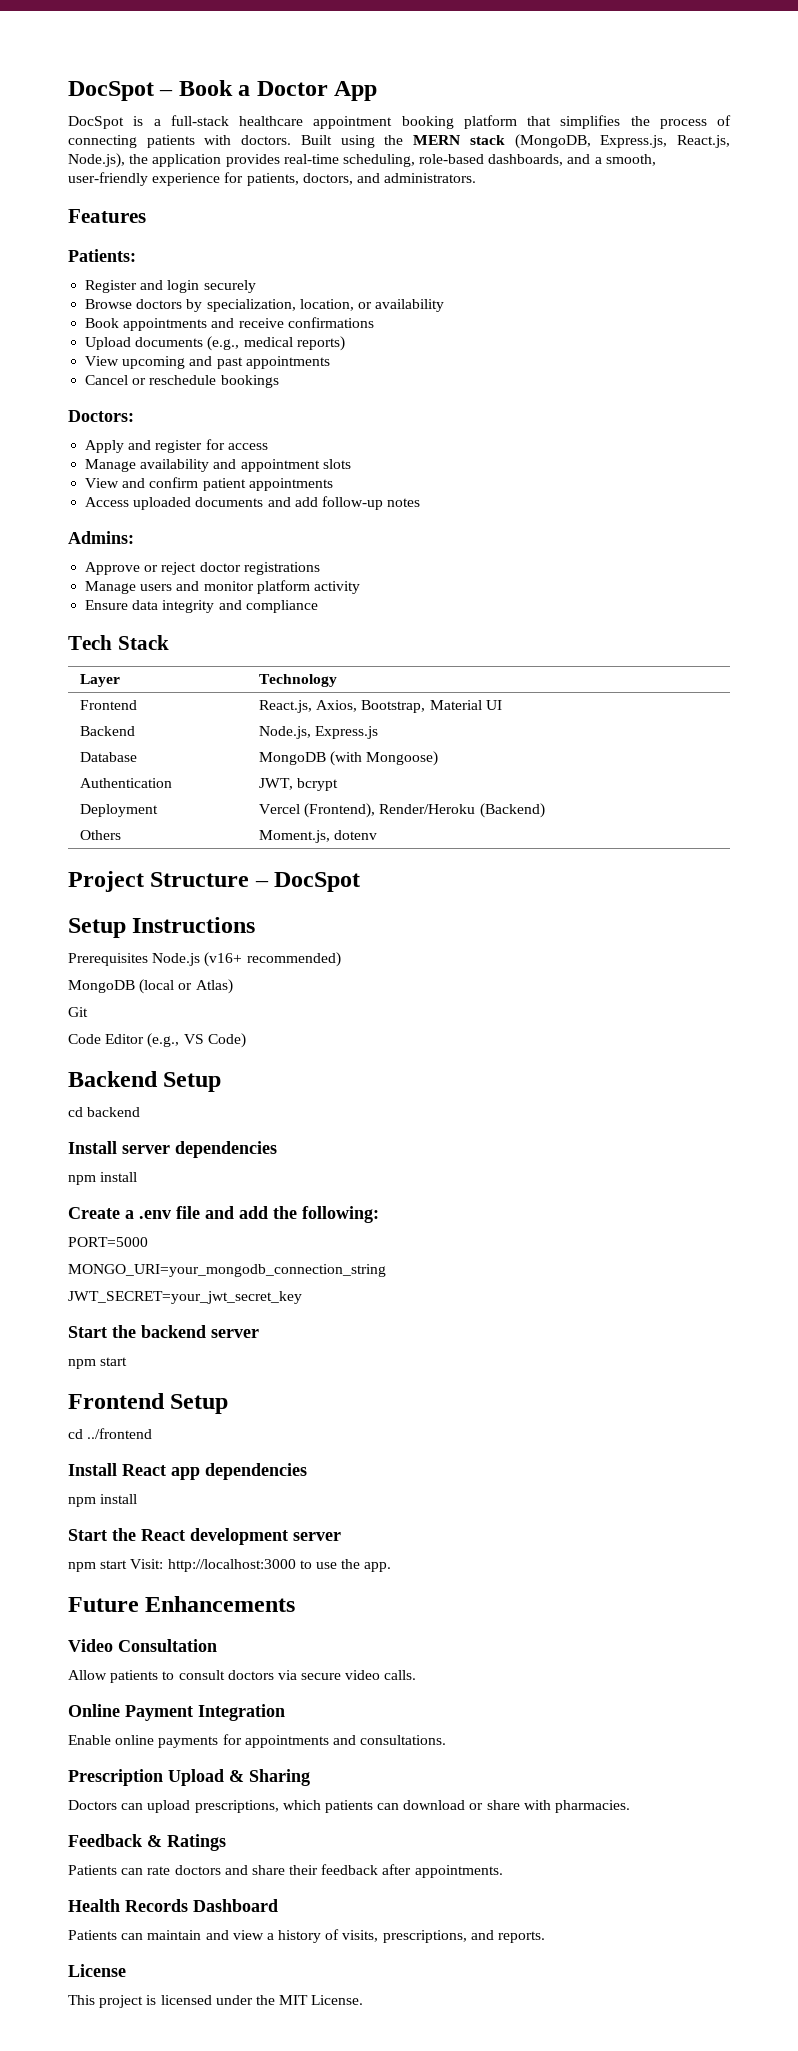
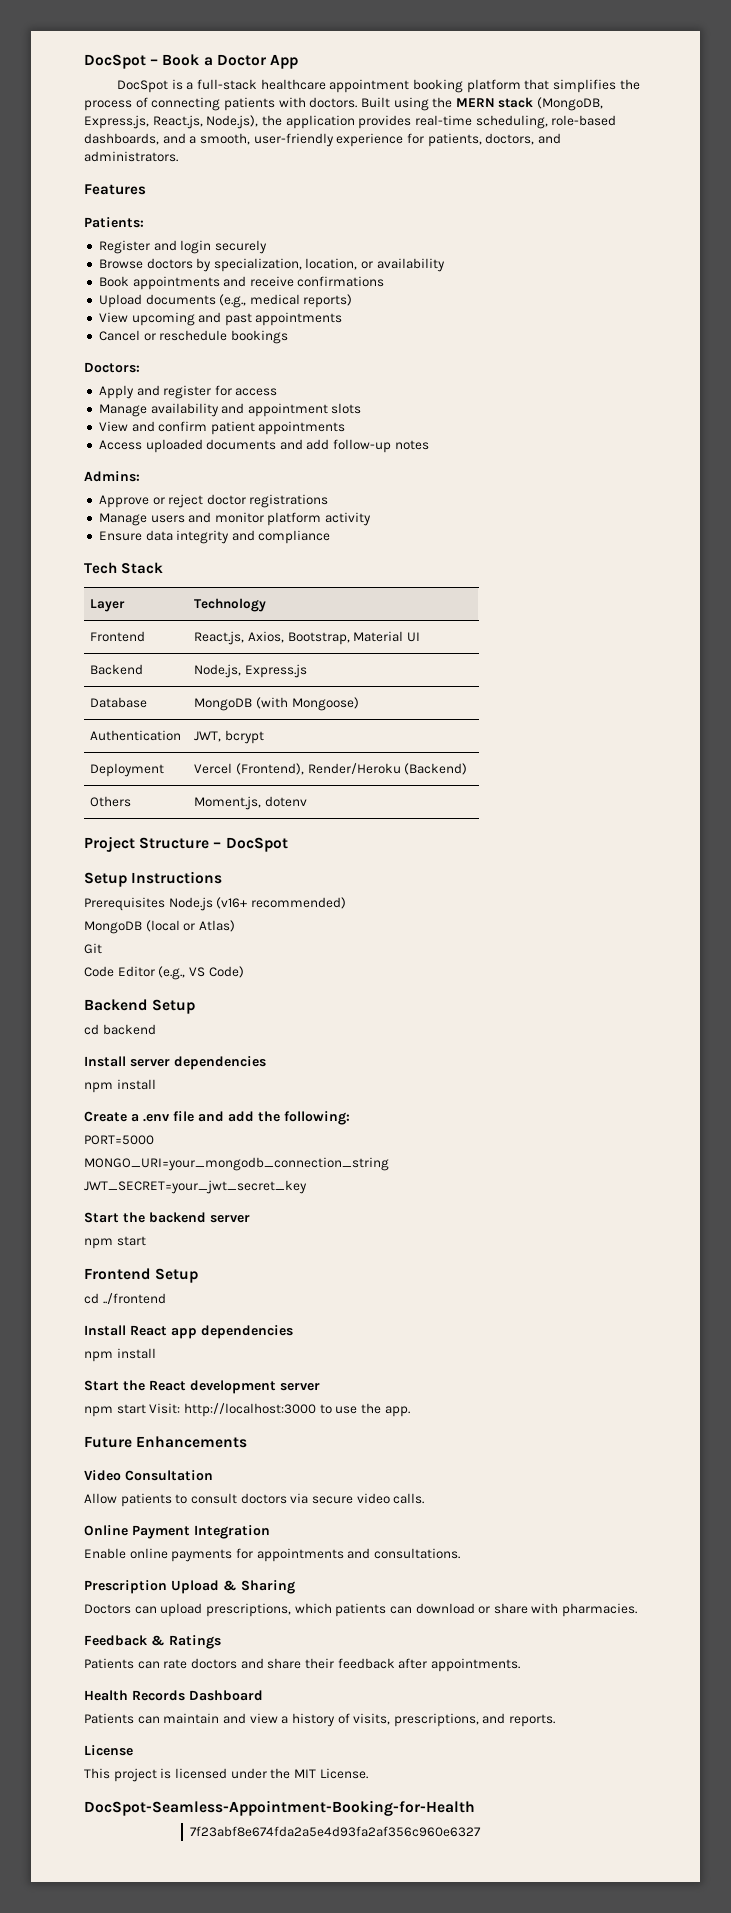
+ DocSpot-Seamless-Appointment-Booking-for-Health
+ 7f23abf8e674fda2a5e4d93fa2af356c960e6327

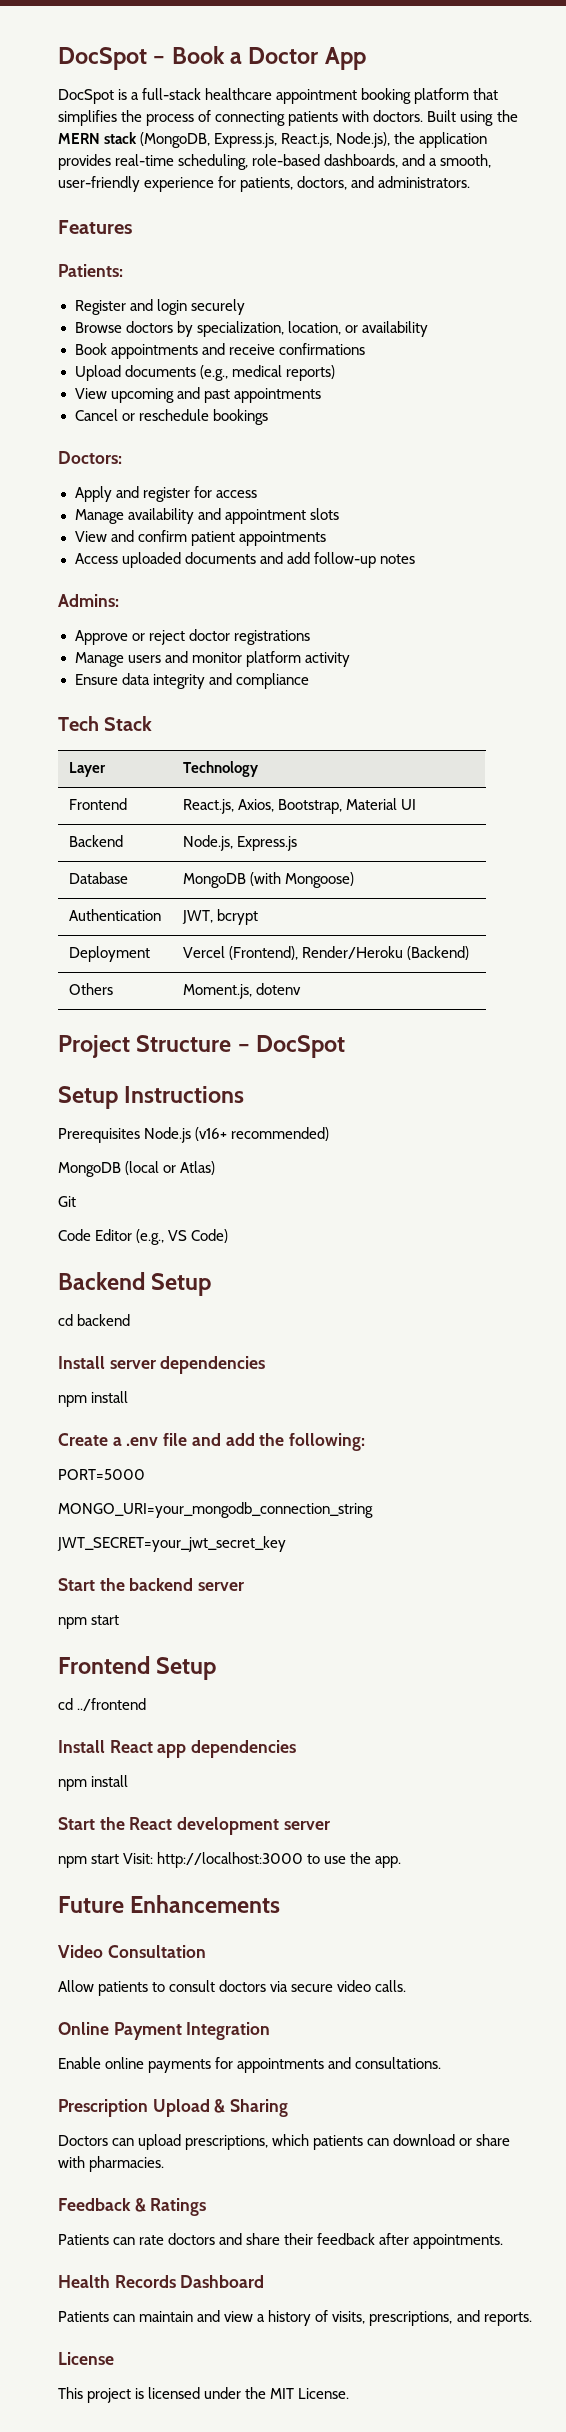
- DocSpot-Seamless-Appointment-Booking-for-Health
- 7f23abf8e674fda2a5e4d93fa2af356c960e6327

